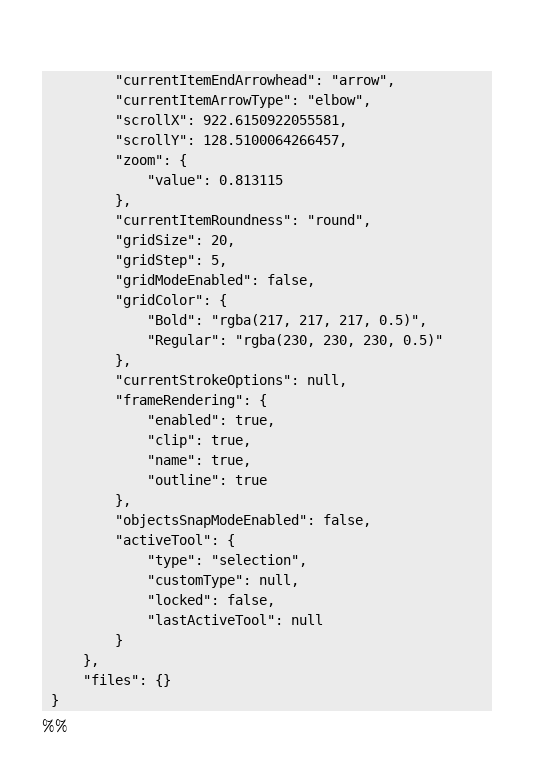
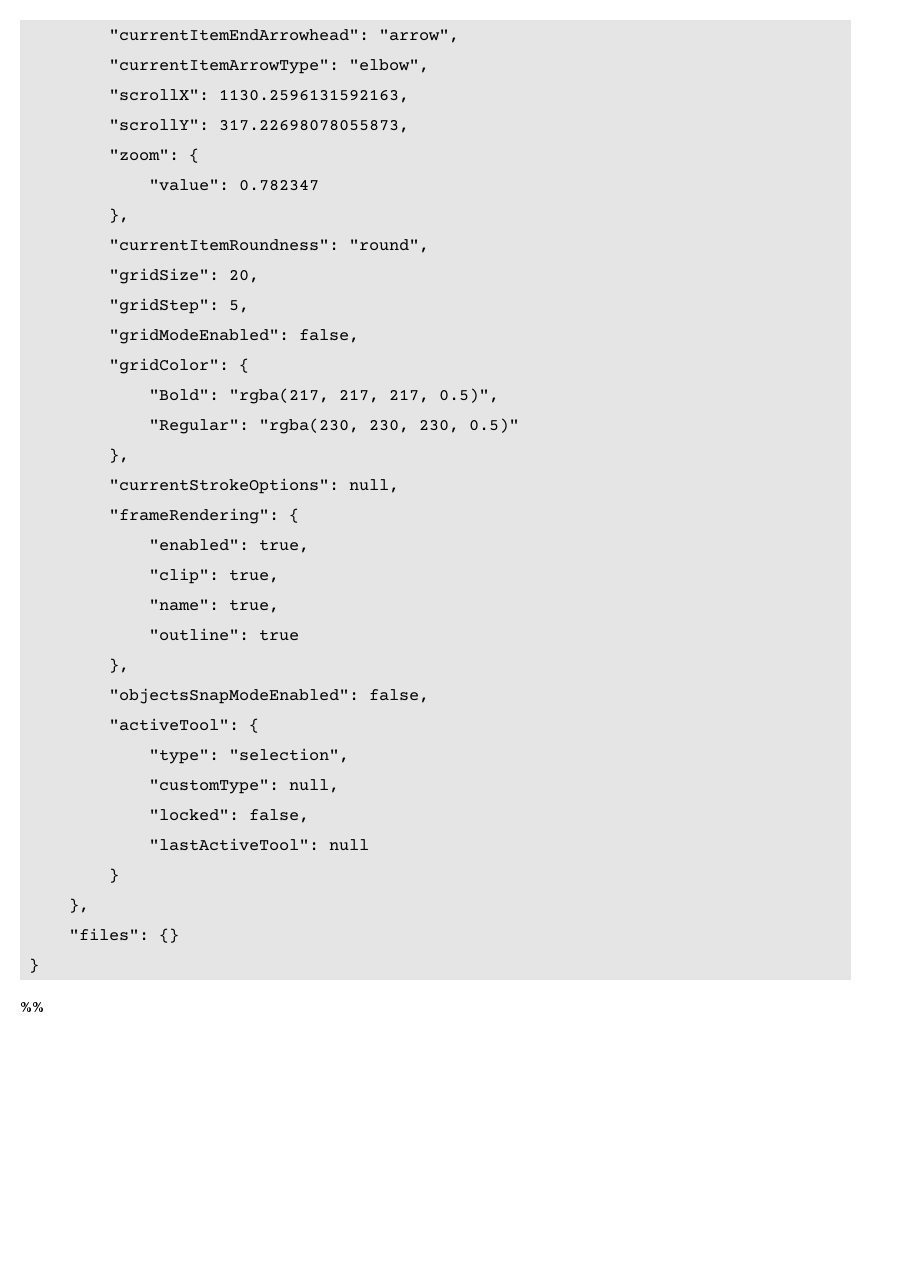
- "scrollX": 922.6150922055581,
+ "scrollX": 1130.2596131592163,
- "scrollY": 128.5100064266457,
+ "scrollY": 317.22698078055873,
- "value": 0.813115
+ "value": 0.782347

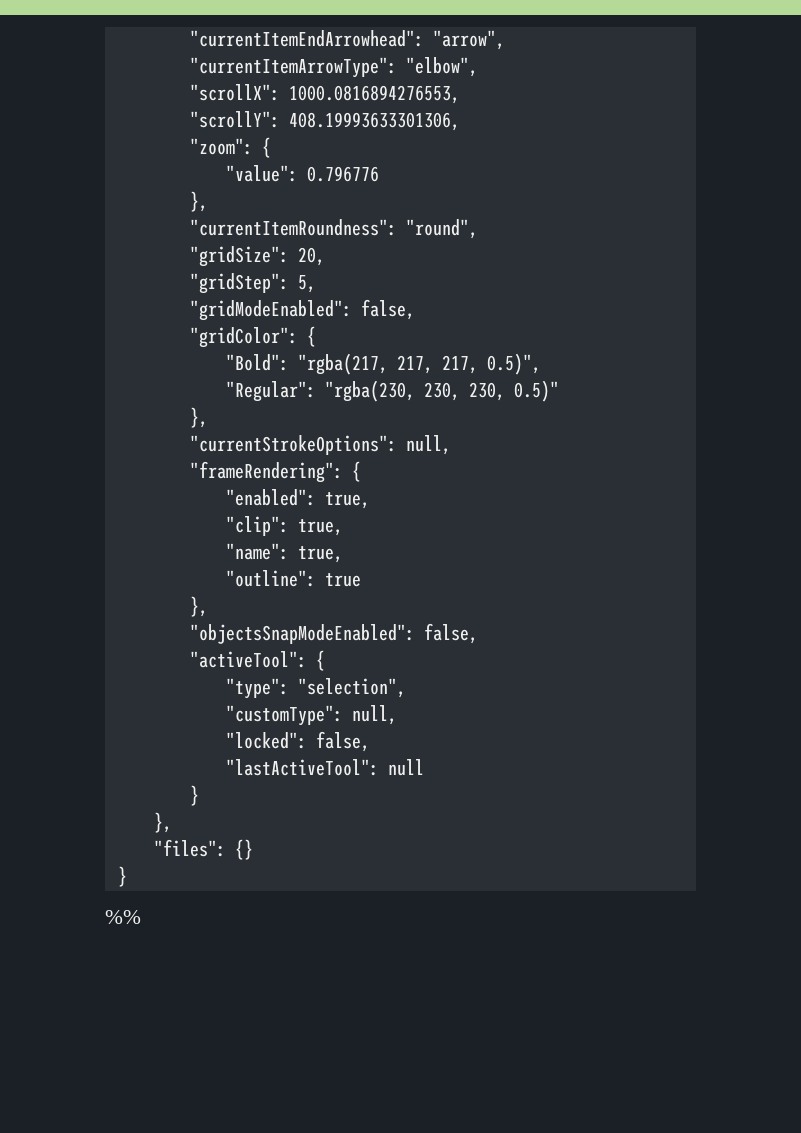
- "scrollX": 1130.2596131592163,
+ "scrollX": 1000.0816894276553,
- "scrollY": 317.22698078055873,
+ "scrollY": 408.19993633301306,
- "value": 0.782347
+ "value": 0.796776

